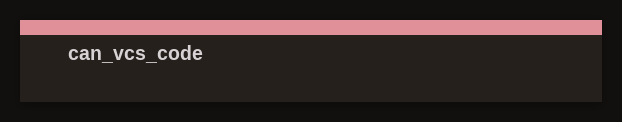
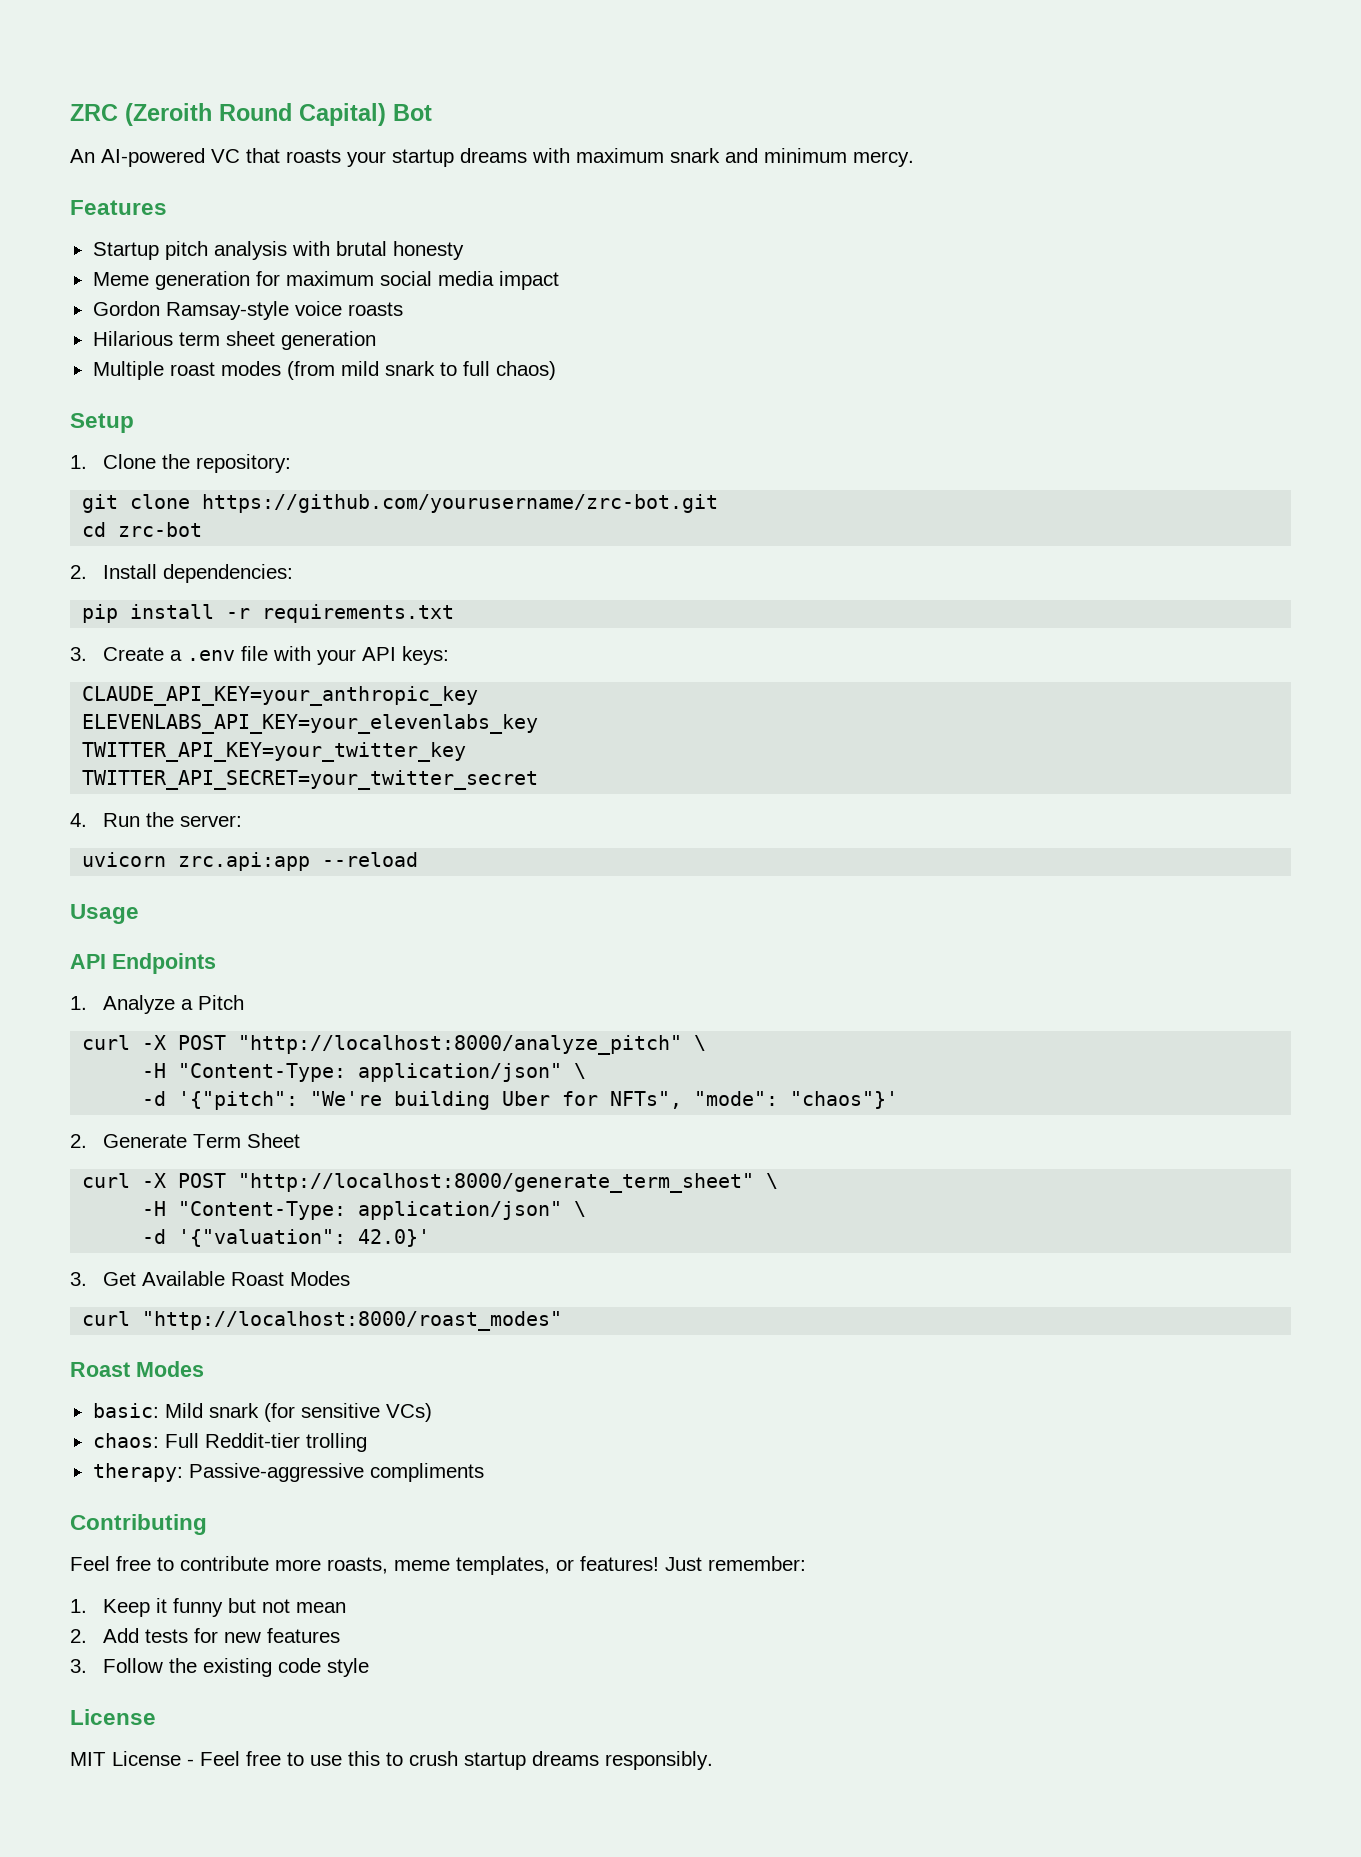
- can_vcs_code
+ ZRC (Zeroith Round Capital) Bot
+ An AI-powered VC that roasts your startup dreams with maximum snark and minimum mercy.
+ Features
+ Startup pitch analysis with brutal honesty
+ Meme generation for maximum social media impact
+ Gordon Ramsay-style voice roasts
+ Hilarious term sheet generation
+ Multiple roast modes (from mild snark to full chaos)
+ Setup
+ 1. Clone the repository:
+ git clone https://github.com/yourusername/zrc-bot.git
+ cd zrc-bot
+ 2. Install dependencies:
+ pip install -r requirements.txt
+ 3. Create a .env file with your API keys:
+ CLAUDE_API_KEY=your_anthropic_key
+ ELEVENLABS_API_KEY=your_elevenlabs_key
+ TWITTER_API_KEY=your_twitter_key
+ TWITTER_API_SECRET=your_twitter_secret
+ 4. Run the server:
+ uvicorn zrc.api:app --reload
+ Usage
+ API Endpoints
+ 1. Analyze a Pitch
+ curl -X POST "http://localhost:8000/analyze_pitch" \
+ -H "Content-Type: application/json" \
+ -d '{"pitch": "We're building Uber for NFTs", "mode": "chaos"}'
+ 2. Generate Term Sheet
+ curl -X POST "http://localhost:8000/generate_term_sheet" \
+ -H "Content-Type: application/json" \
+ -d '{"valuation": 42.0}'
+ 3. Get Available Roast Modes
+ curl "http://localhost:8000/roast_modes"
+ Roast Modes
+ basic: Mild snark (for sensitive VCs)
+ chaos: Full Reddit-tier trolling
+ therapy: Passive-aggressive compliments
+ Contributing
+ Feel free to contribute more roasts, meme templates, or features! Just remember:
+ 1. Keep it funny but not mean
+ 2. Add tests for new features
+ 3. Follow the existing code style
+ License
+ MIT License - Feel free to use this to crush startup dreams responsibly.

